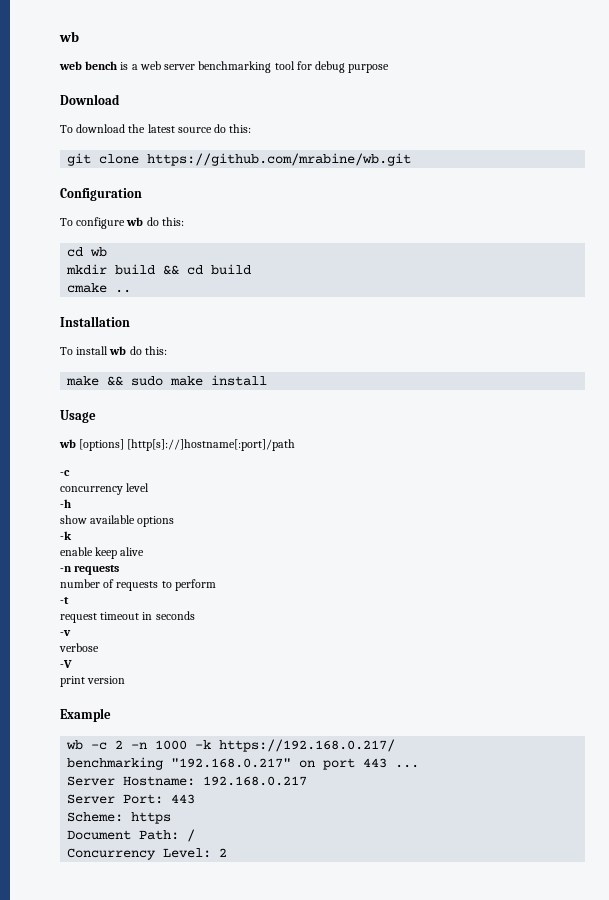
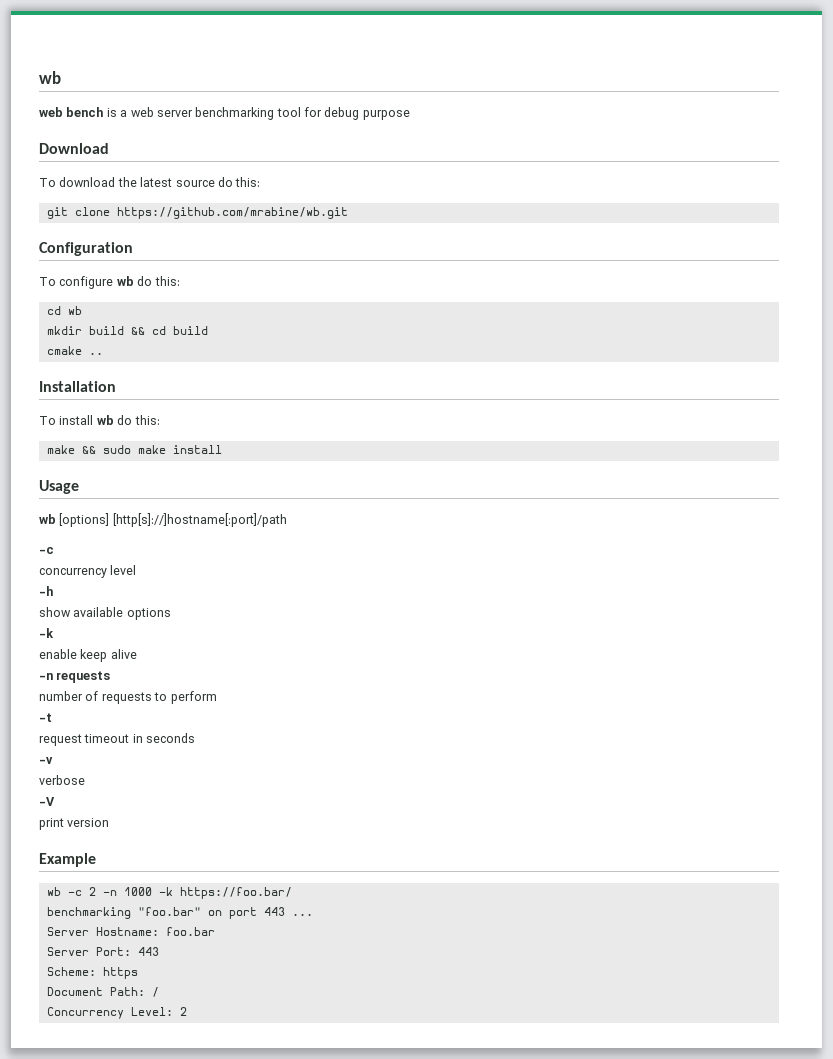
- wb -c 2 -n 1000 -k https://192.168.0.217/
- benchmarking "192.168.0.217" on port 443 ...
+ wb -c 2 -n 1000 -k https://foo.bar/
+ benchmarking "foo.bar" on port 443 ...
- Server Hostname: 192.168.0.217
+ Server Hostname: foo.bar

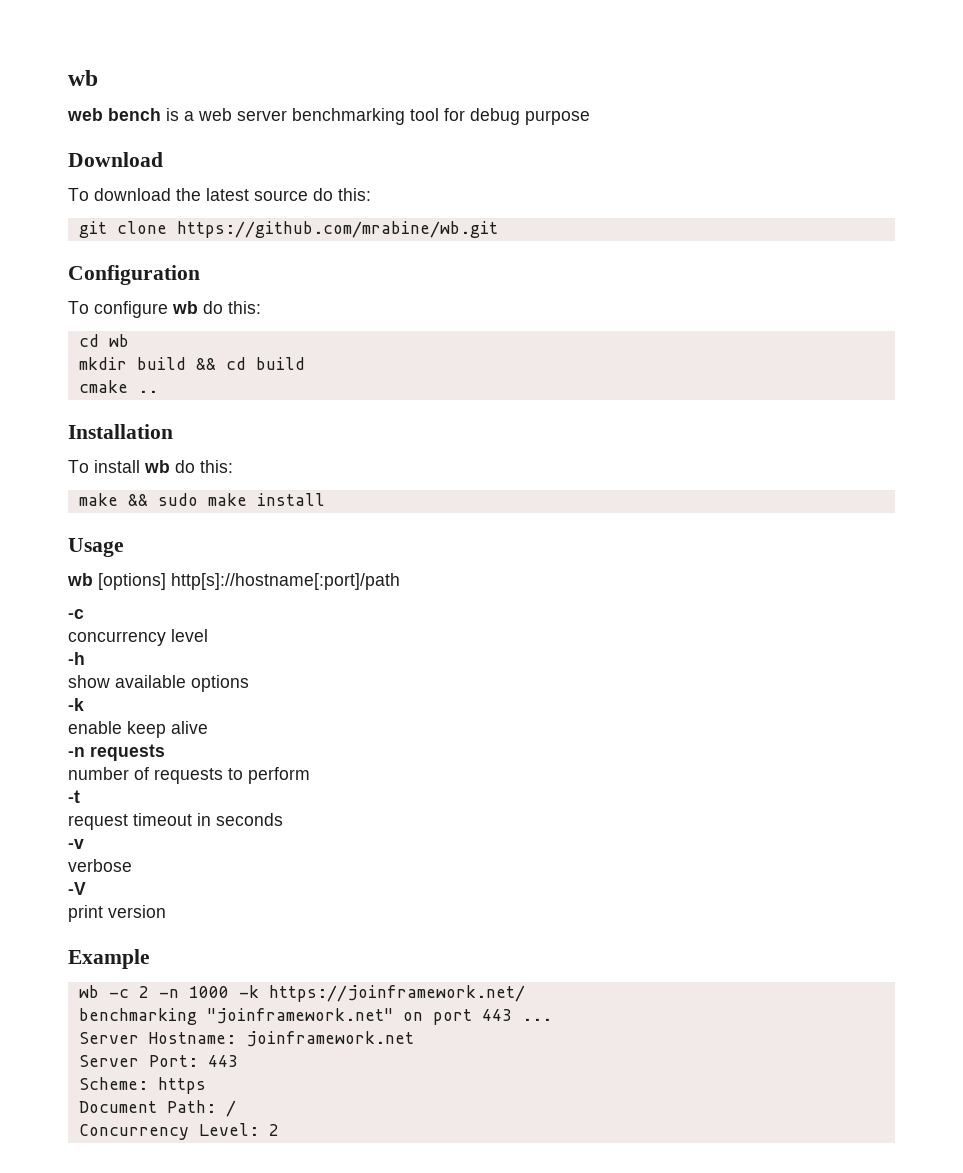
- wb [options] [http[s]://]hostname[:port]/path
+ wb [options] http[s]://hostname[:port]/path
- wb -c 2 -n 1000 -k https://foo.bar/
- benchmarking "foo.bar" on port 443 ...
+ wb -c 2 -n 1000 -k https://joinframework.net/
+ benchmarking "joinframework.net" on port 443 ...
- Server Hostname: foo.bar
+ Server Hostname: joinframework.net

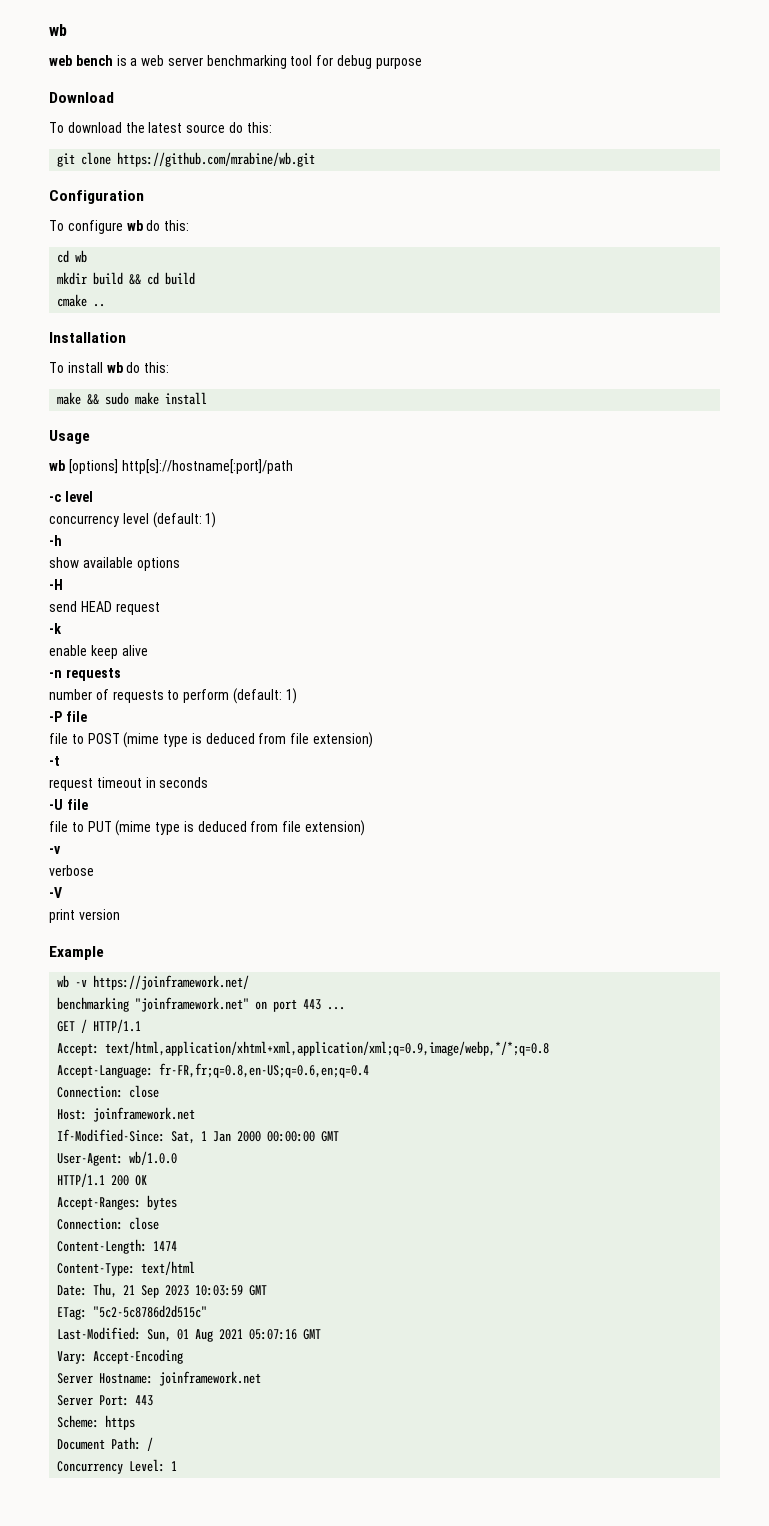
  wb [options] http[s]://hostname[:port]/path
- -c
+ -c level
- concurrency level
+ concurrency level (default: 1)
+ -H
+ send HEAD request
- number of requests to perform
+ number of requests to perform (default: 1)
+ -P file
+ file to POST (mime type is deduced from file extension)
+ -U file
+ file to PUT (mime type is deduced from file extension)
- wb -c 2 -n 1000 -k https://joinframework.net/
+ wb -v https://joinframework.net/
+ GET / HTTP/1.1
+ Accept: text/html,application/xhtml+xml,application/xml;q=0.9,image/webp,*/*;q=0.8
+ Accept-Language: fr-FR,fr;q=0.8,en-US;q=0.6,en;q=0.4
+ Connection: close
+ Host: joinframework.net
+ If-Modified-Since: Sat, 1 Jan 2000 00:00:00 GMT
+ User-Agent: wb/1.0.0
+ HTTP/1.1 200 OK
+ Accept-Ranges: bytes
+ Connection: close
+ Content-Length: 1474
+ Content-Type: text/html
+ Date: Thu, 21 Sep 2023 10:03:59 GMT
+ ETag: "5c2-5c8786d2d515c"
+ Last-Modified: Sun, 01 Aug 2021 05:07:16 GMT
+ Vary: Accept-Encoding
- Concurrency Level: 2
+ Concurrency Level: 1

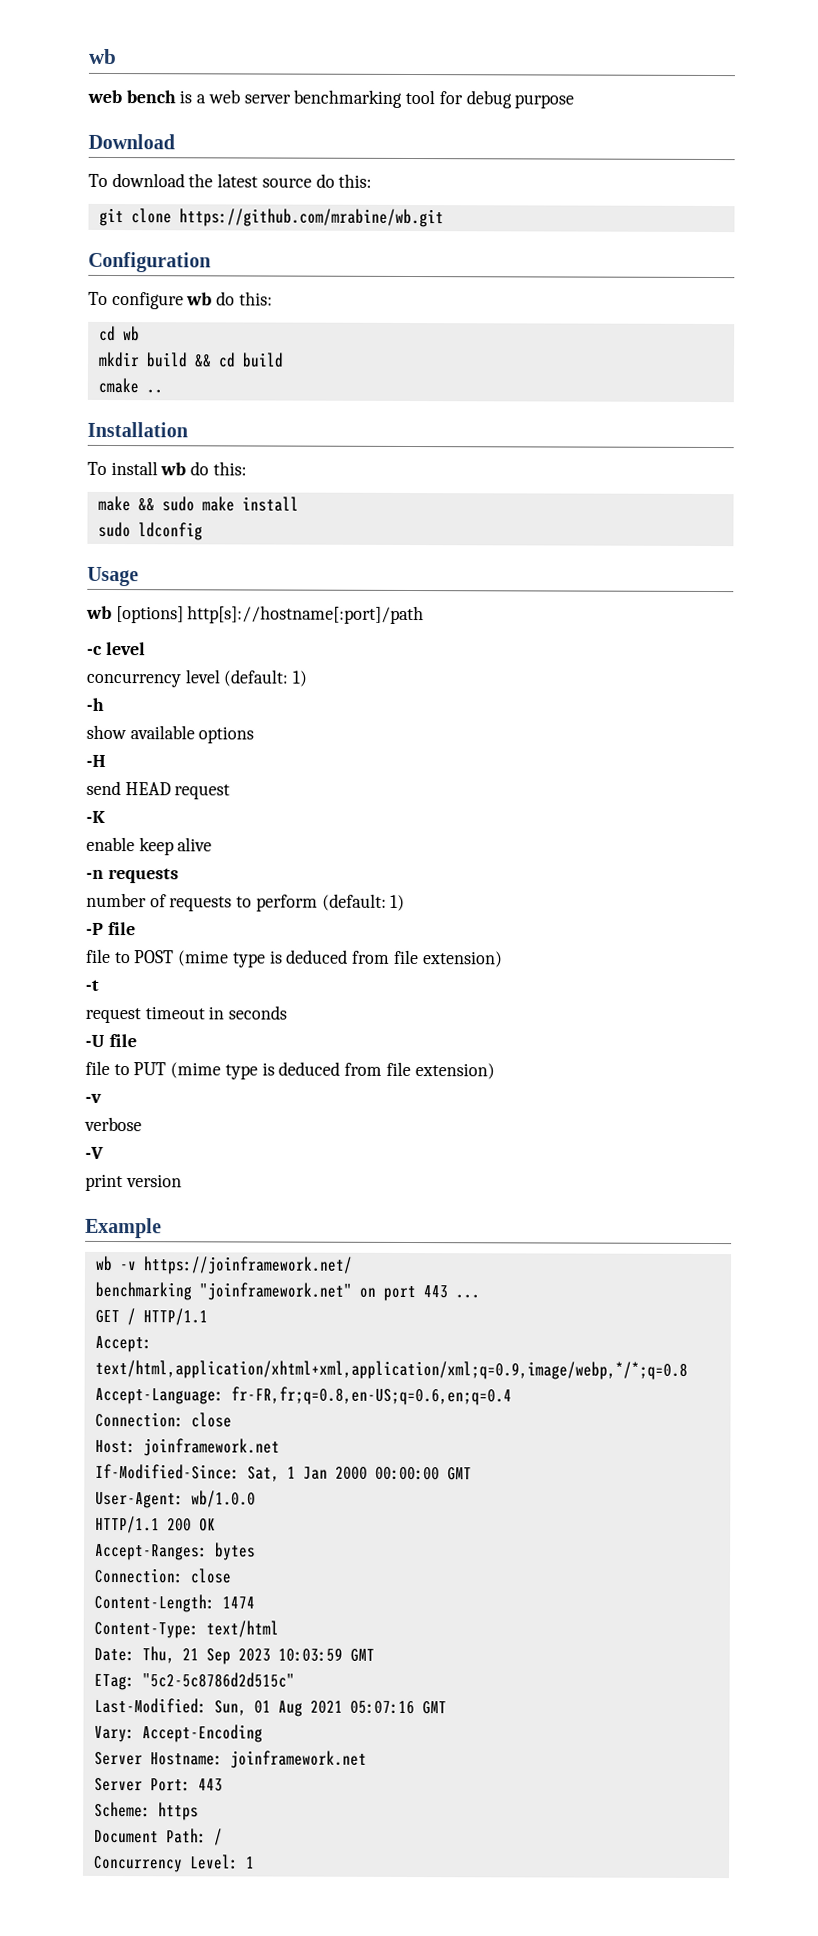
+ sudo ldconfig
- -k
+ -K

